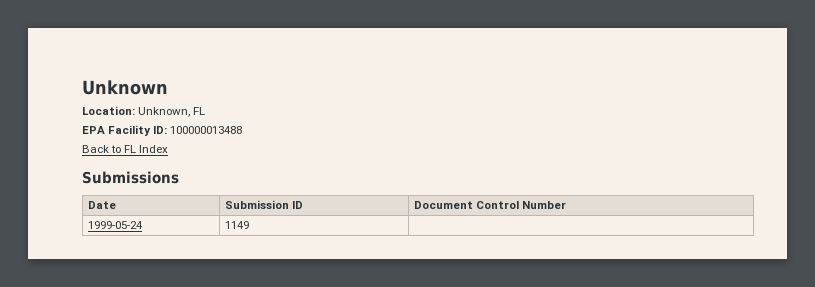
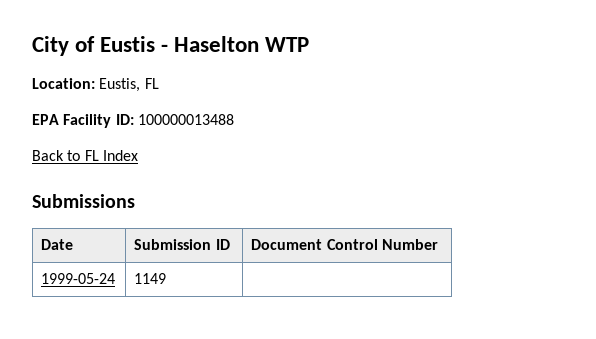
- Unknown
+ City of Eustis - Haselton WTP
- Location: Unknown, FL
+ Location: Eustis, FL

